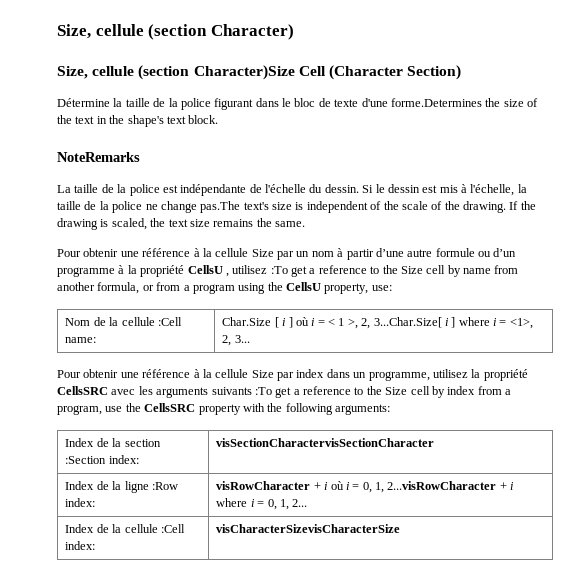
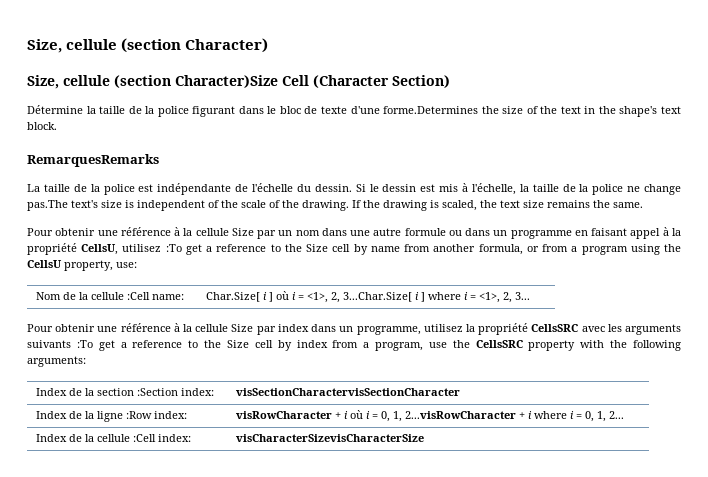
- NoteRemarks
+ RemarquesRemarks
- Pour obtenir une référence à la cellule Size par un nom à partir d’une autre formule ou d’un programme à la propriété CellsU , utilisez :To get a reference to the Size cell by name from another formula, or from a program using the CellsU property, use:
+ Pour obtenir une référence à la cellule Size par un nom dans une autre formule ou dans un programme en faisant appel à la propriété CellsU, utilisez :To get a reference to the Size cell by name from another formula, or from a program using the CellsU property, use:
- Nom de la cellule :Cell name: | Char.Size [ i ] où i = < 1 >, 2, 3...Char.Size[ i ] where i = <1>, 2, 3...
+ Nom de la cellule :Cell name: | Char.Size[ i ] où i = <1>, 2, 3...Char.Size[ i ] where i = <1>, 2, 3...

